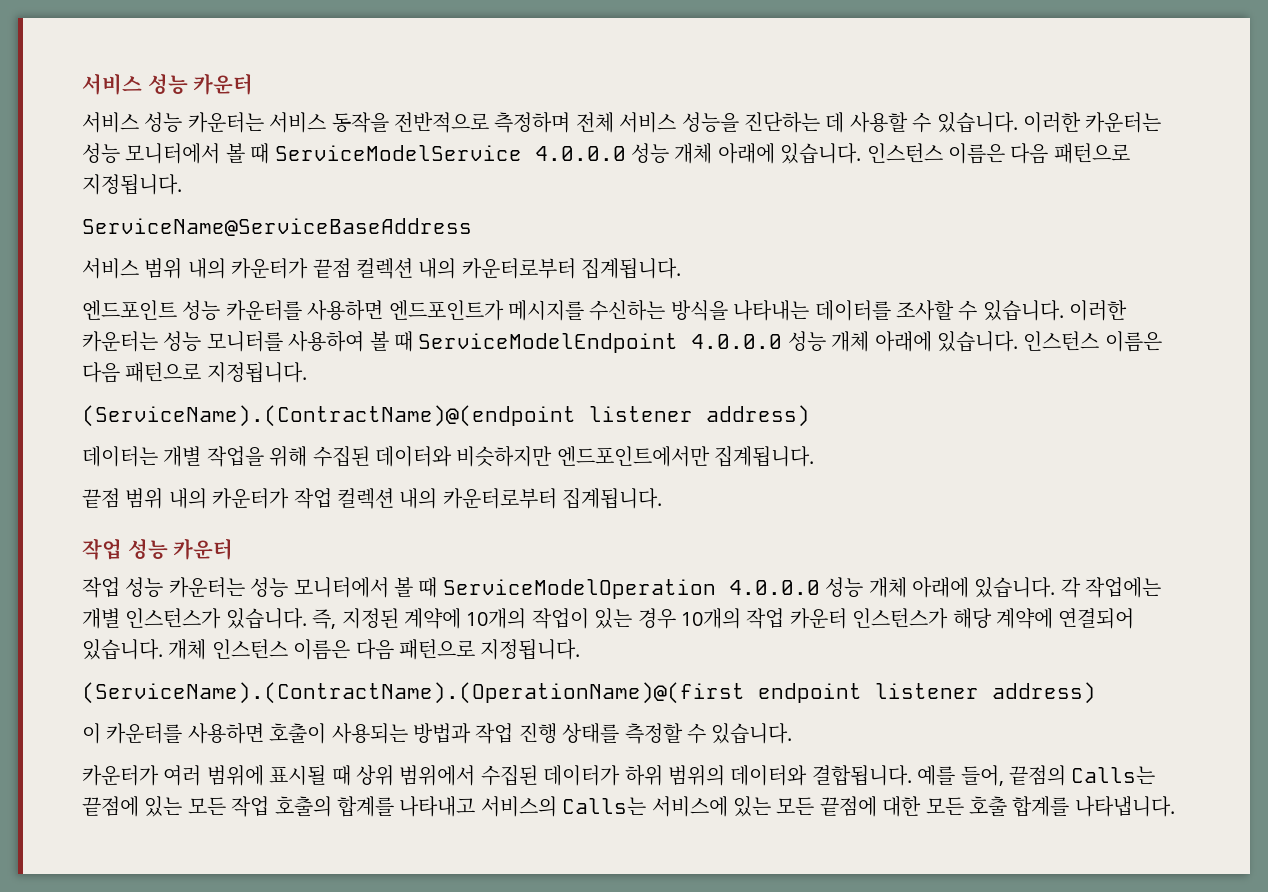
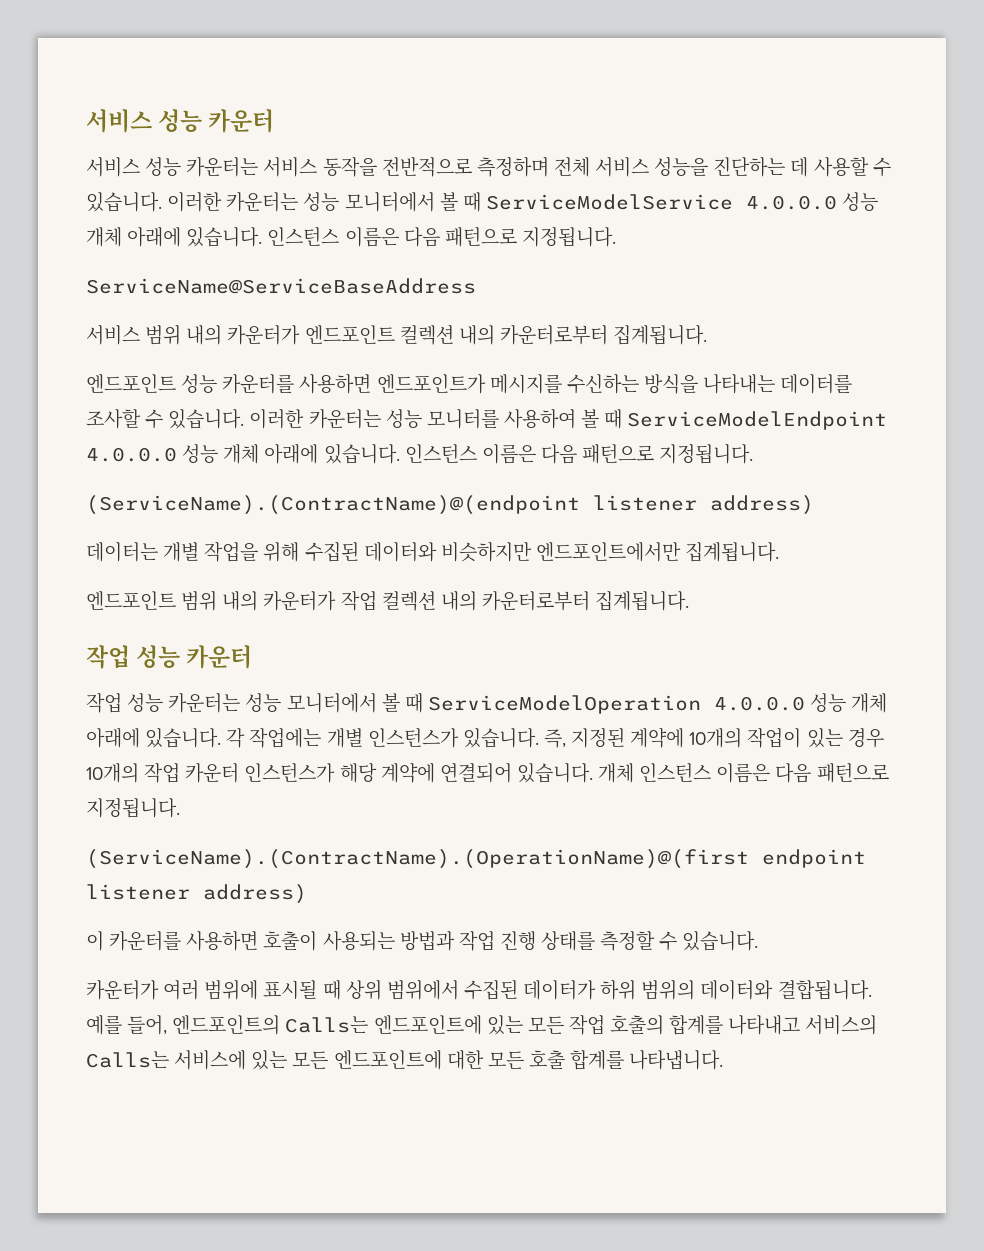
- 서비스 범위 내의 카운터가 끝점 컬렉션 내의 카운터로부터 집계됩니다.
+ 서비스 범위 내의 카운터가 엔드포인트 컬렉션 내의 카운터로부터 집계됩니다.
- 끝점 범위 내의 카운터가 작업 컬렉션 내의 카운터로부터 집계됩니다.
+ 엔드포인트 범위 내의 카운터가 작업 컬렉션 내의 카운터로부터 집계됩니다.
- 예를 들어, 끝점의 Calls는 끝점에 있는 모든 작업 호출의 합계를 나타내고 서비스의 Calls는 서비스에 있는 모든 끝점에 대한 모든 호출 합계를 나타냅니다.
+ 예를 들어, 엔드포인트의 Calls는 엔드포인트에 있는 모든 작업 호출의 합계를 나타내고 서비스의 Calls는 서비스에 있는 모든 엔드포인트에 대한 모든 호출 합계를 나타냅니다.

